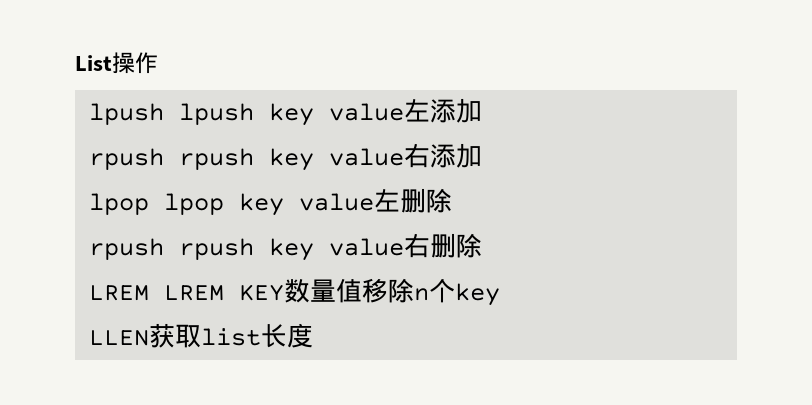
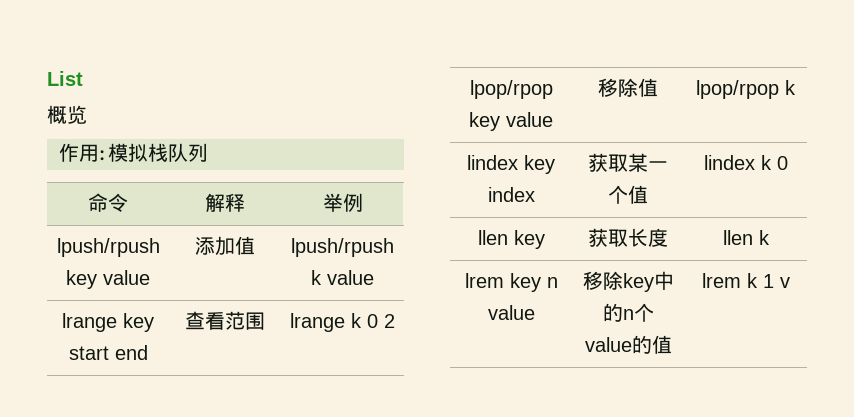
- List操作
- lpush lpush key value左添加
- rpush rpush key value右添加
- lpop lpop key value左删除
- rpush rpush key value右删除
- LREM LREM KEY数量值移除n个key
- LLEN获取list长度
+ List
+ 概览
+ 作用:模拟栈队列
+ 命令 | 解释 | 举例
+ lpush/rpush key value | 添加值 | lpush/rpush k value
+ lrange key start end | 查看范围 | lrange k 0 2
+ lpop/rpop key value | 移除值 | lpop/rpop k
+ lindex key index | 获取某一个值 | lindex k 0
+ llen key | 获取长度 | llen k
+ lrem key n value | 移除key中的n个value的值 | lrem k 1 v

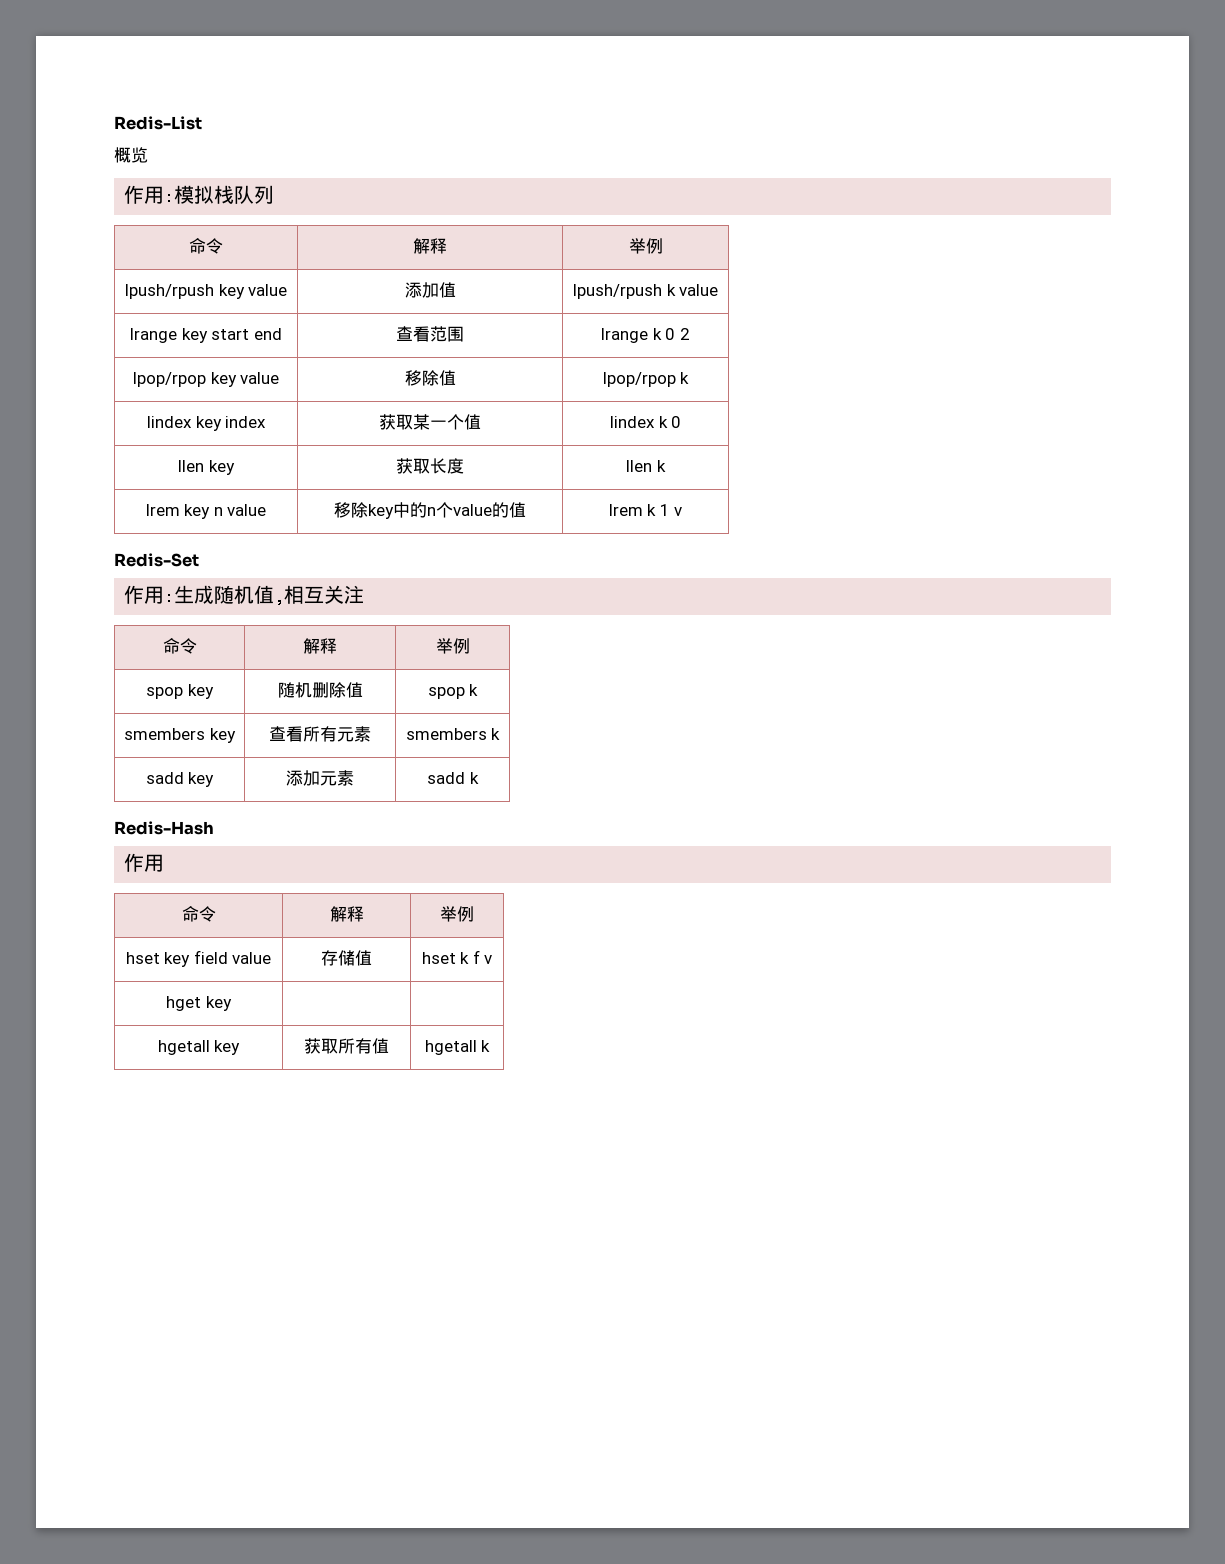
- List
+ Redis-List
+ Redis-Set
+ 作用:生成随机值,相互关注
+ 命令 | 解释 | 举例
+ spop key | 随机删除值 | spop k
+ smembers key | 查看所有元素 | smembers k
+ sadd key | 添加元素 | sadd k
+ Redis-Hash
+ 作用
+ 命令 | 解释 | 举例
+ hset key field value | 存储值 | hset k f v
+ hget key | |
+ hgetall key | 获取所有值 | hgetall k

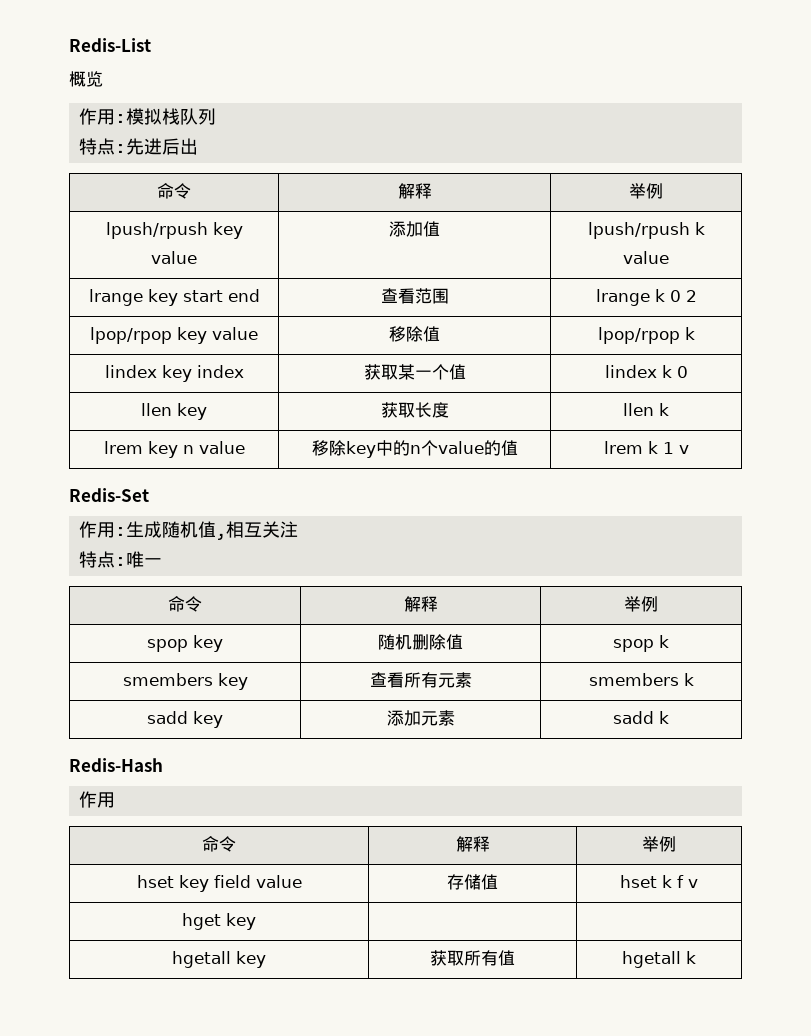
+ 特点:先进后出
+ 特点:唯一

